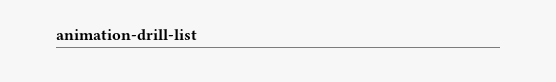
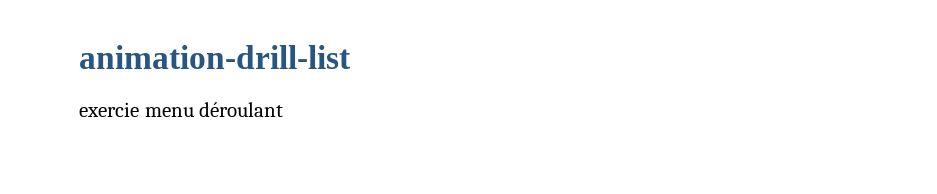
+ exercie menu déroulant

